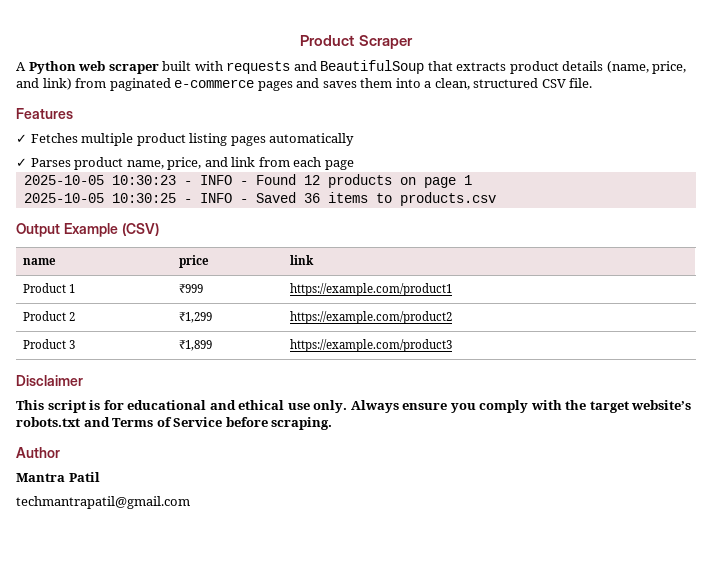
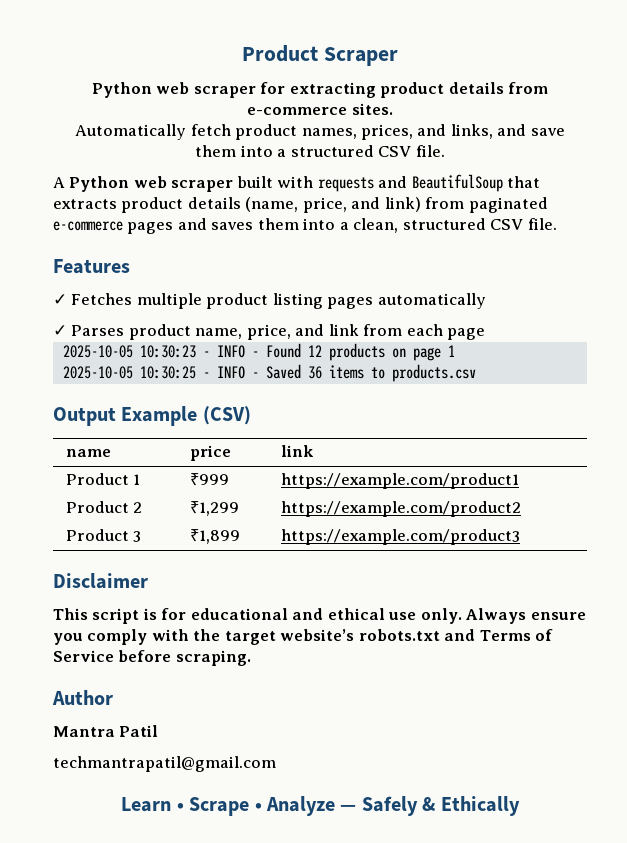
+ Python web scraper for extracting product details from e-commerce sites.
+ Automatically fetch product names, prices, and links, and save them into a structured CSV file.
+ Learn • Scrape • Analyze — Safely & Ethically

